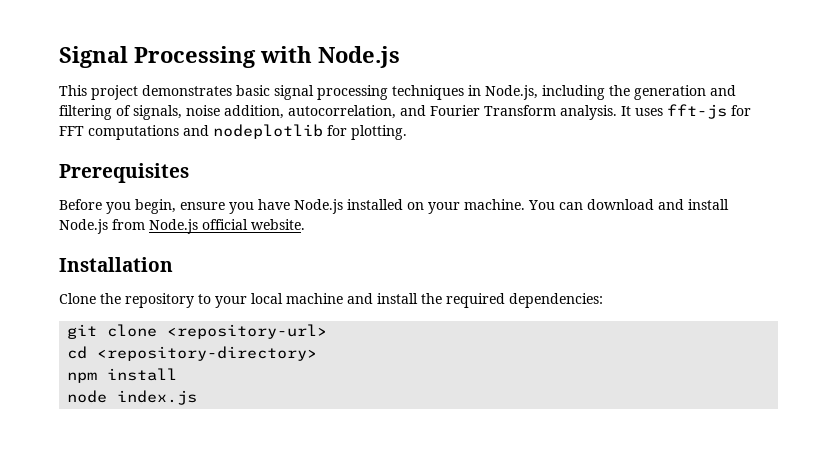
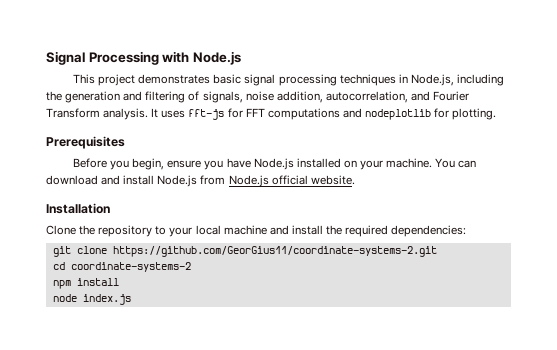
- git clone <repository-url>
+ git clone https://github.com/GeorGius11/coordinate-systems-2.git
- cd <repository-directory>
+ cd coordinate-systems-2

